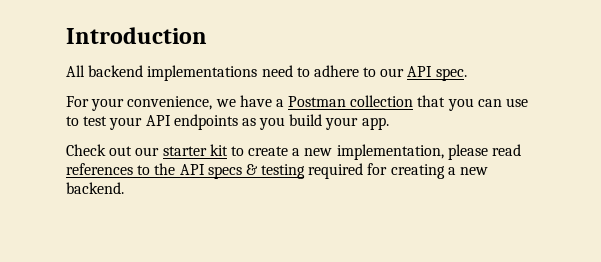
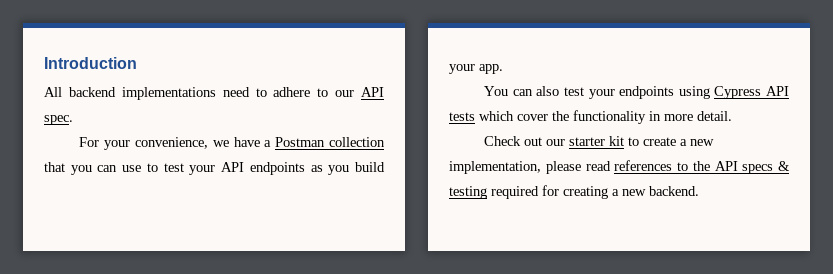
+ You can also test your endpoints using Cypress API tests which cover the functionality in more detail.

